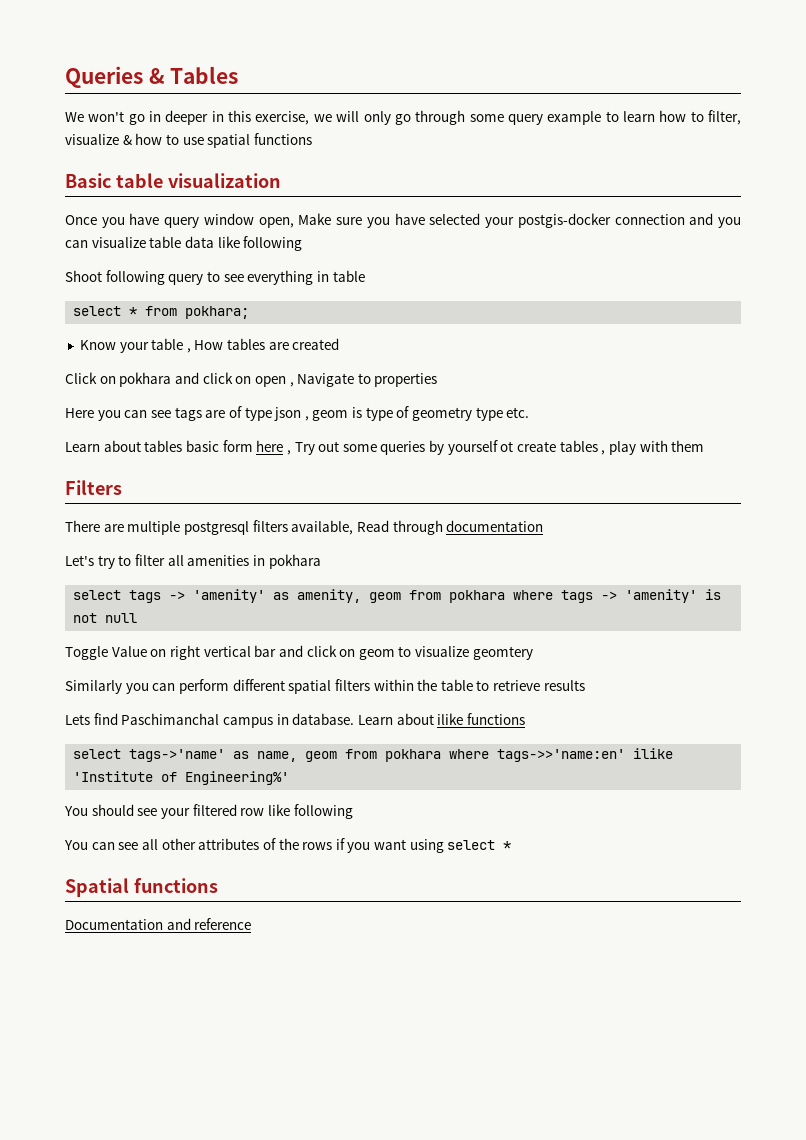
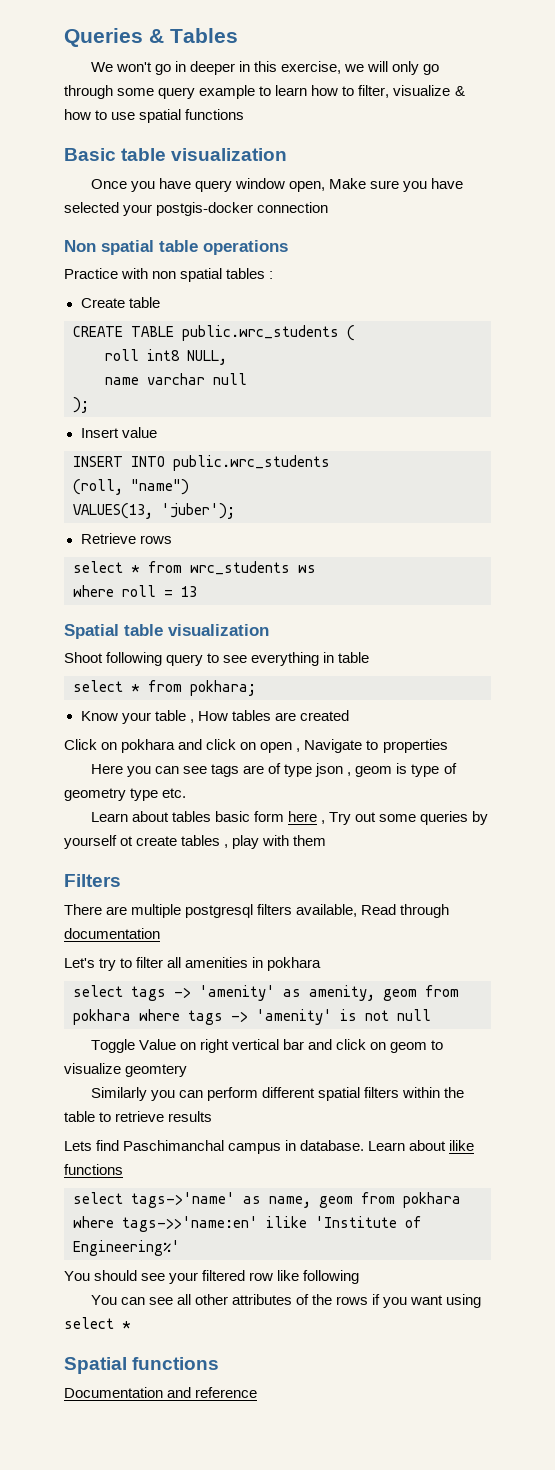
- Once you have query window open, Make sure you have selected your postgis-docker connection and you can visualize table data like following
+ Once you have query window open, Make sure you have selected your postgis-docker connection
+ Non spatial table operations
+ Practice with non spatial tables :
+ Create table
+ CREATE TABLE public.wrc_students (
+ roll int8 NULL,
+ name varchar null
+ );
+ Insert value
+ INSERT INTO public.wrc_students
+ (roll, "name")
+ VALUES(13, 'juber');
+ Retrieve rows
+ select * from wrc_students ws
+ where roll = 13
+ Spatial table visualization

